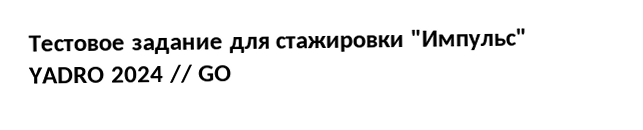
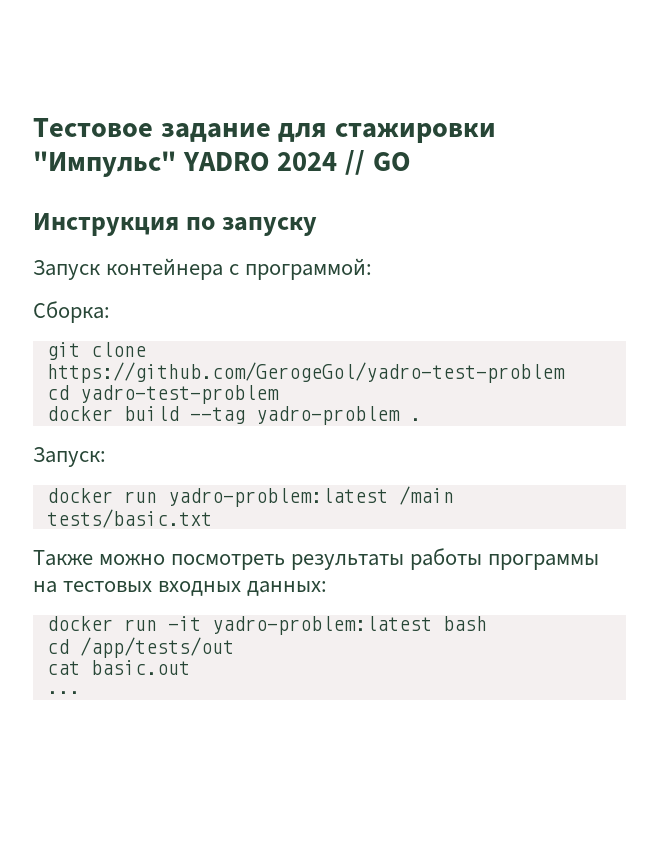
+ Инструкция по запуску
+ Запуск контейнера с программой:
+ Сборка:
+ git clone https://github.com/GerogeGol/yadro-test-problem
+ cd yadro-test-problem
+ docker build --tag yadro-problem .
+ Запуск:
+ docker run yadro-problem:latest /main tests/basic.txt
+ Также можно посмотреть результаты работы программы на тестовых входных данных:
+ docker run -it yadro-problem:latest bash
+ cd /app/tests/out
+ cat basic.out
+ ...

